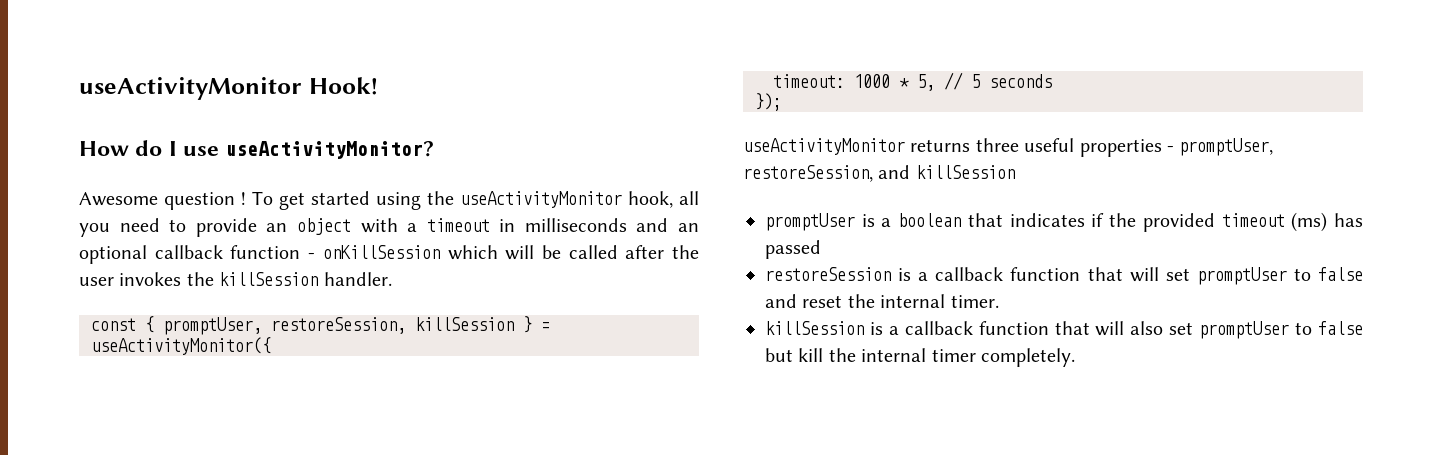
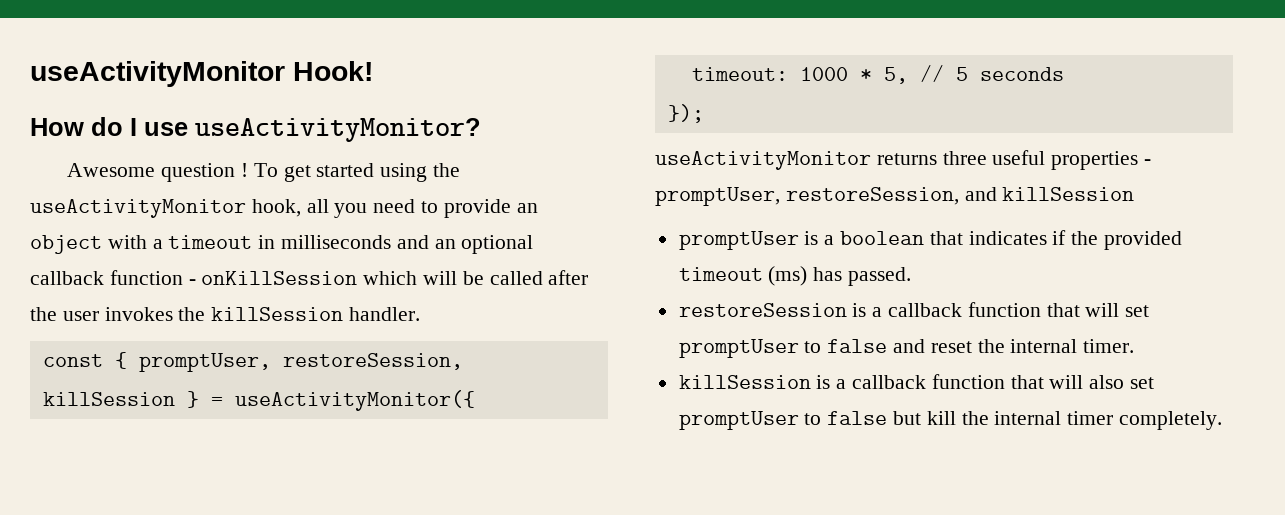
- promptUser is a boolean that indicates if the provided timeout (ms) has passed
+ promptUser is a boolean that indicates if the provided timeout (ms) has passed.

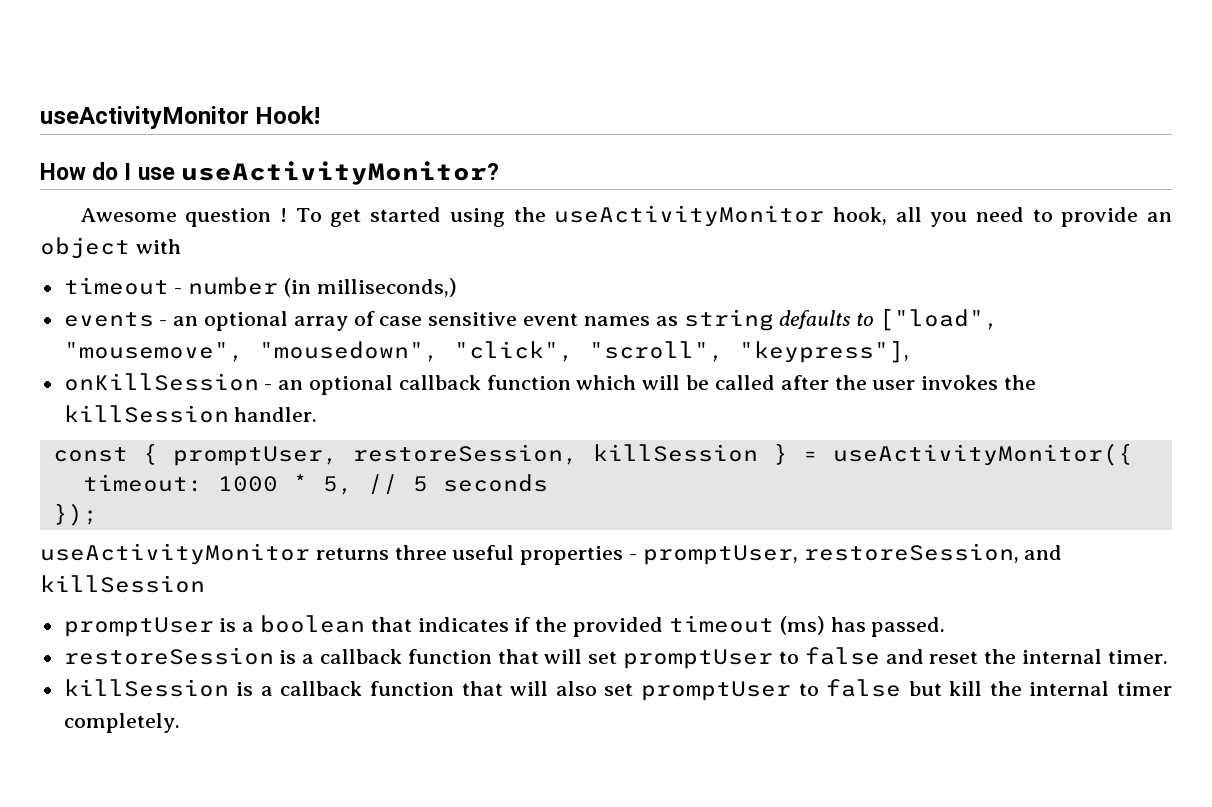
- To get started using the useActivityMonitor hook, all you need to provide an object with a timeout in milliseconds and an optional callback function - onKillSession which will be called after the user invokes the killSession handler.
+ To get started using the useActivityMonitor hook, all you need to provide an object with
+ timeout - number (in milliseconds,)
+ events - an optional array of case sensitive event names as string defaults to ["load", "mousemove", "mousedown", "click", "scroll", "keypress"],
+ onKillSession - an optional callback function which will be called after the user invokes the killSession handler.

